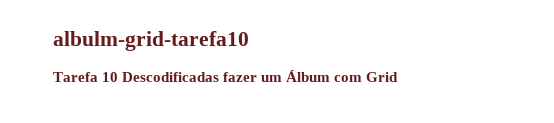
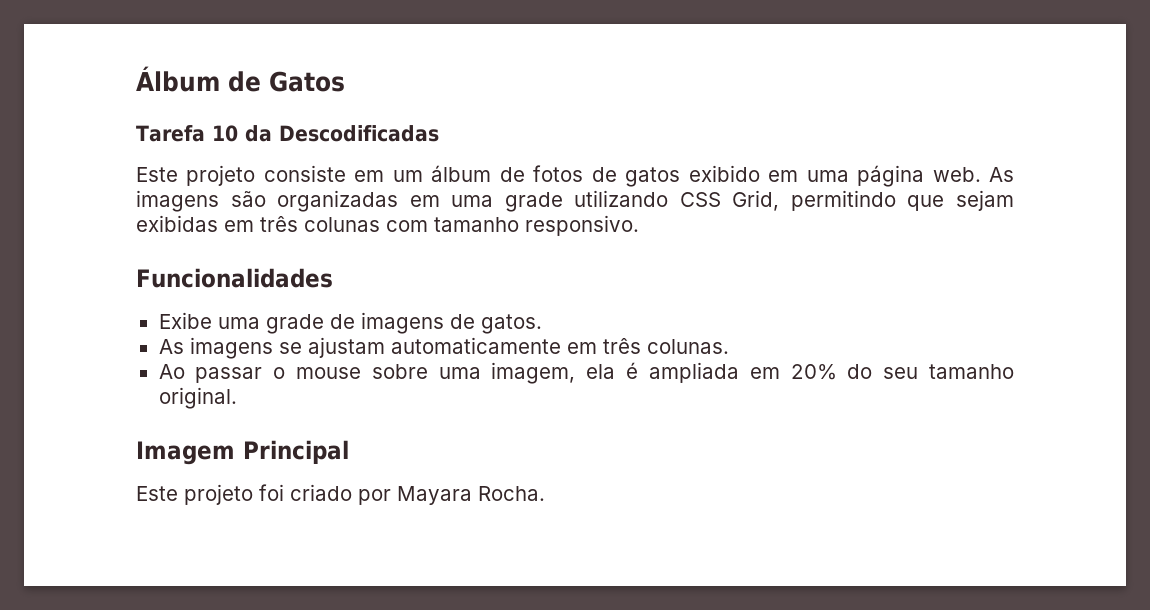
- albulm-grid-tarefa10
+ Álbum de Gatos
- Tarefa 10 Descodificadas fazer um Álbum com Grid
+ Tarefa 10 da Descodificadas
+ Este projeto consiste em um álbum de fotos de gatos exibido em uma página web. As imagens são organizadas em uma grade utilizando CSS Grid, permitindo que sejam exibidas em três colunas com tamanho responsivo.
+ Funcionalidades
+ Exibe uma grade de imagens de gatos.
+ As imagens se ajustam automaticamente em três colunas.
+ Ao passar o mouse sobre uma imagem, ela é ampliada em 20% do seu tamanho original.
+ Imagem Principal
+ Este projeto foi criado por Mayara Rocha.

